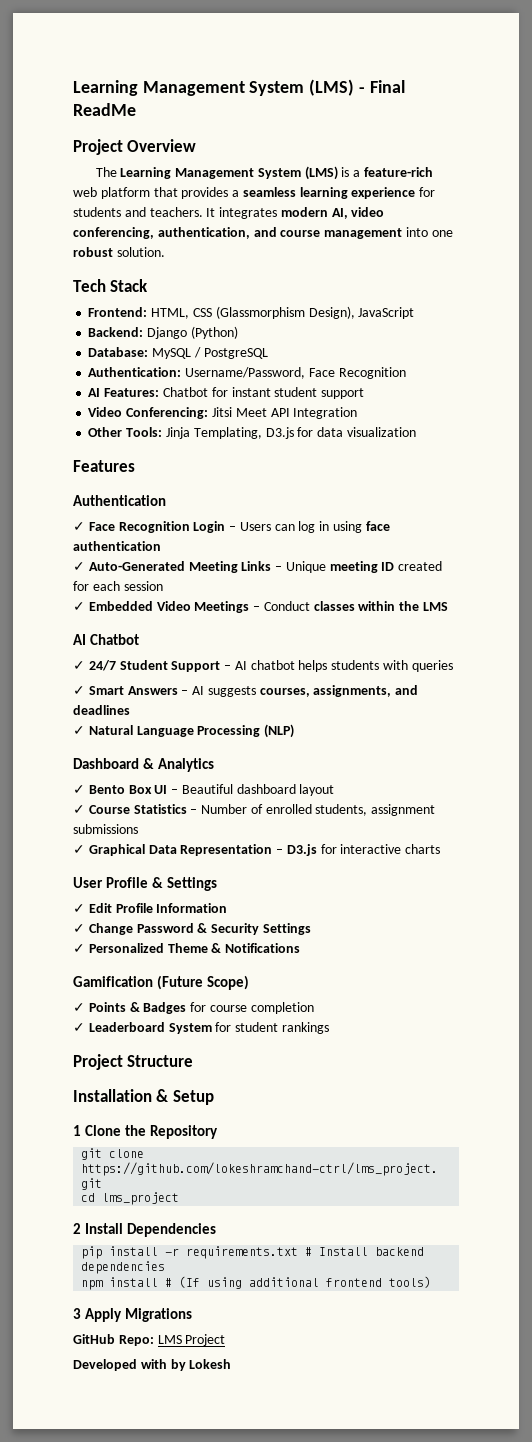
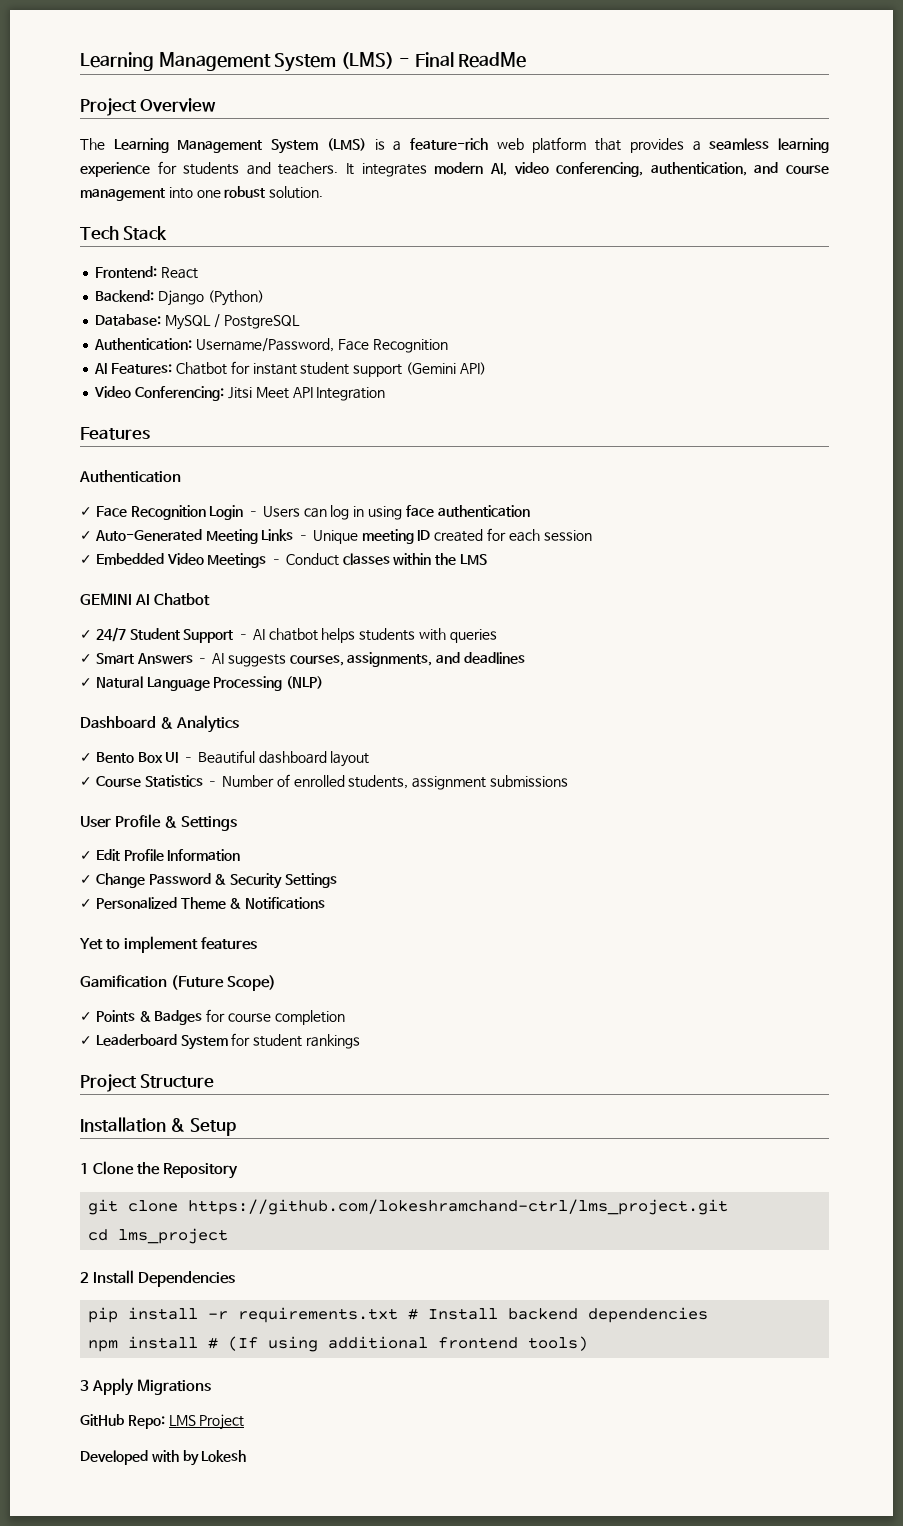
- Frontend: HTML, CSS (Glassmorphism Design), JavaScript
+ Frontend: React
- AI Features: Chatbot for instant student support
+ AI Features: Chatbot for instant student support (Gemini API)
- Other Tools: Jinja Templating, D3.js for data visualization
- AI Chatbot
+ GEMINI AI Chatbot
- ✓ Graphical Data Representation – D3.js for interactive charts
+ Yet to implement features

